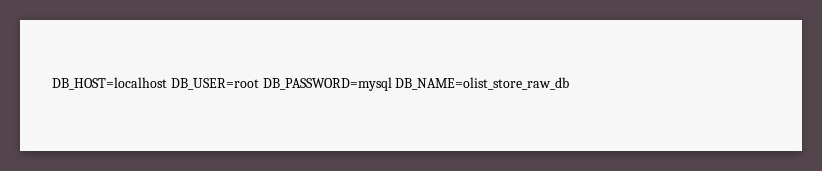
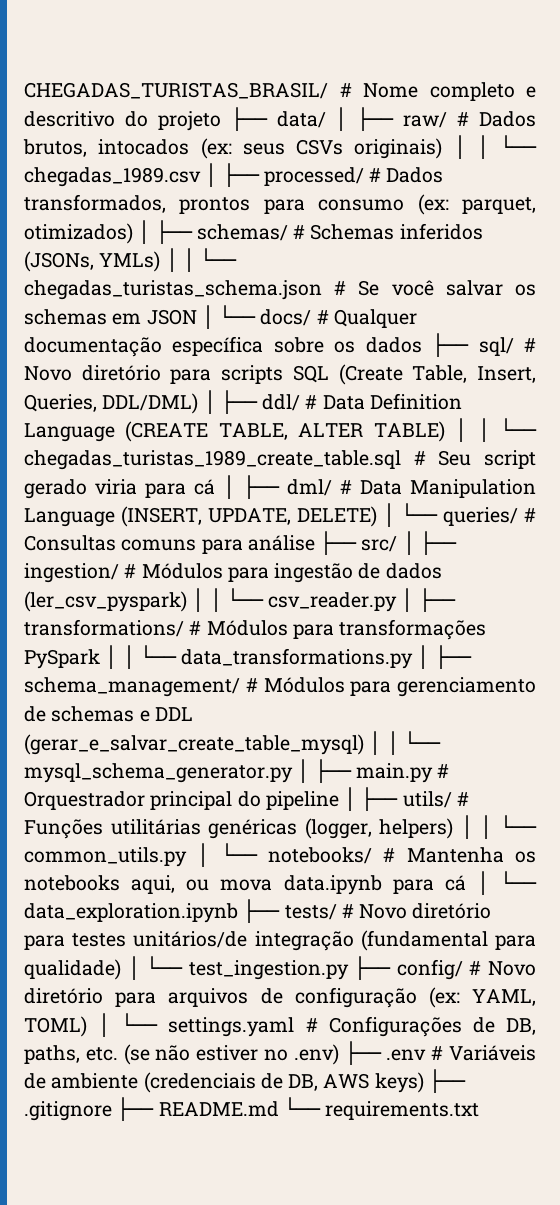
- DB_HOST=localhost DB_USER=root DB_PASSWORD=mysql DB_NAME=olist_store_raw_db
+ CHEGADAS_TURISTAS_BRASIL/ # Nome completo e descritivo do projeto ├── data/ │ ├── raw/ # Dados brutos, intocados (ex: seus CSVs originais) │ │ └── chegadas_1989.csv │ ├── processed/ # Dados transformados, prontos para consumo (ex: parquet, otimizados) │ ├── schemas/ # Schemas inferidos (JSONs, YMLs) │ │ └── chegadas_turistas_schema.json # Se você salvar os schemas em JSON │ └── docs/ # Qualquer documentação específica sobre os dados ├── sql/ # Novo diretório para scripts SQL (Create Table, Insert, Queries, DDL/DML) │ ├── ddl/ # Data Definition Language (CREATE TABLE, ALTER TABLE) │ │ └── chegadas_turistas_1989_create_table.sql # Seu script gerado viria para cá │ ├── dml/ # Data Manipulation Language (INSERT, UPDATE, DELETE) │ └── queries/ # Consultas comuns para análise ├── src/ │ ├── ingestion/ # Módulos para ingestão de dados (ler_csv_pyspark) │ │ └── csv_reader.py │ ├── transformations/ # Módulos para transformações PySpark │ │ └── data_transformations.py │ ├── schema_management/ # Módulos para gerenciamento de schemas e DDL (gerar_e_salvar_create_table_mysql) │ │ └── mysql_schema_generator.py │ ├── main.py # Orquestrador principal do pipeline │ ├── utils/ # Funções utilitárias genéricas (logger, helpers) │ │ └── common_utils.py │ └── notebooks/ # Mantenha os notebooks aqui, ou mova data.ipynb para cá │ └── data_exploration.ipynb ├── tests/ # Novo diretório para testes unitários/de integração (fundamental para qualidade) │ └── test_ingestion.py ├── config/ # Novo diretório para arquivos de configuração (ex: YAML, TOML) │ └── settings.yaml # Configurações de DB, paths, etc. (se não estiver no .env) ├── .env # Variáveis de ambiente (credenciais de DB, AWS keys) ├── .gitignore ├── README.md └── requirements.txt

